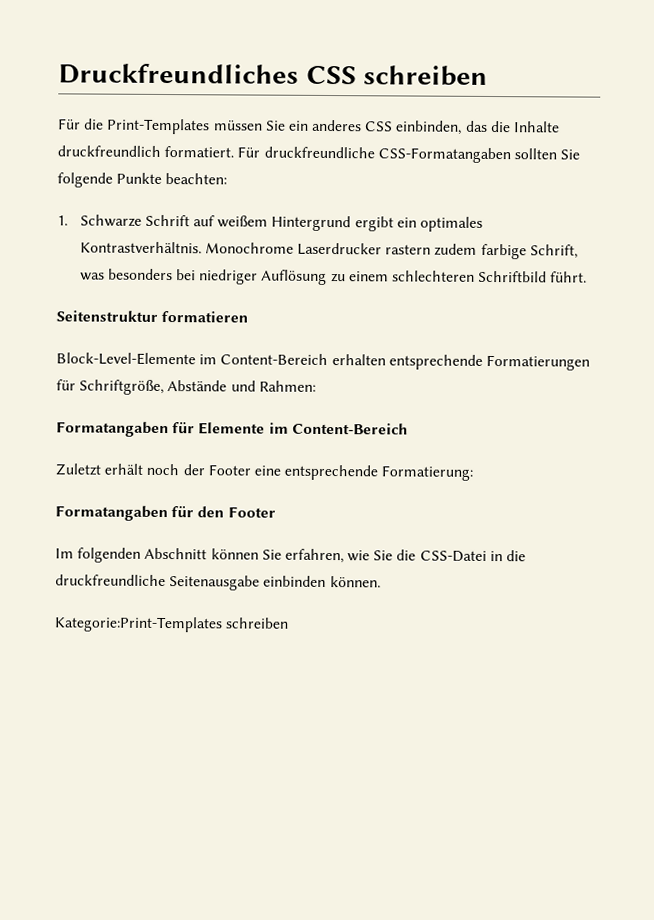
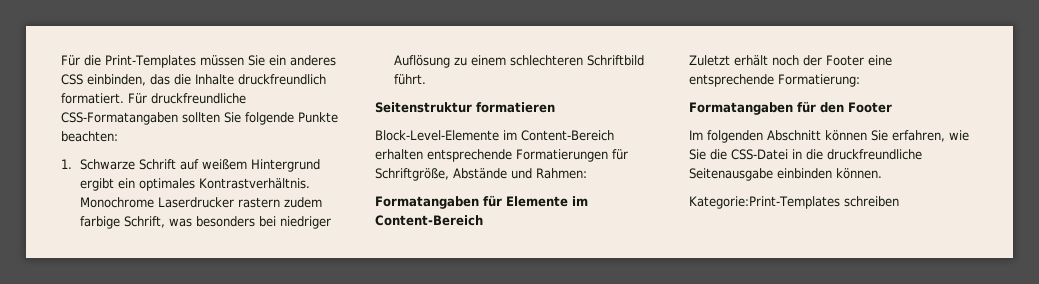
- Druckfreundliches CSS schreiben

